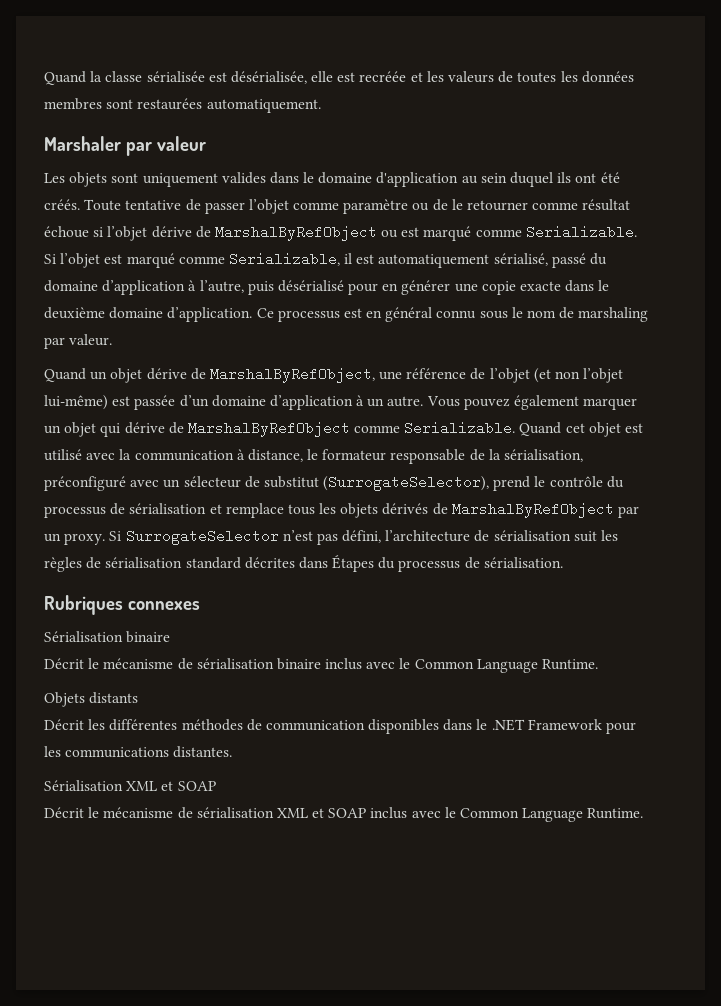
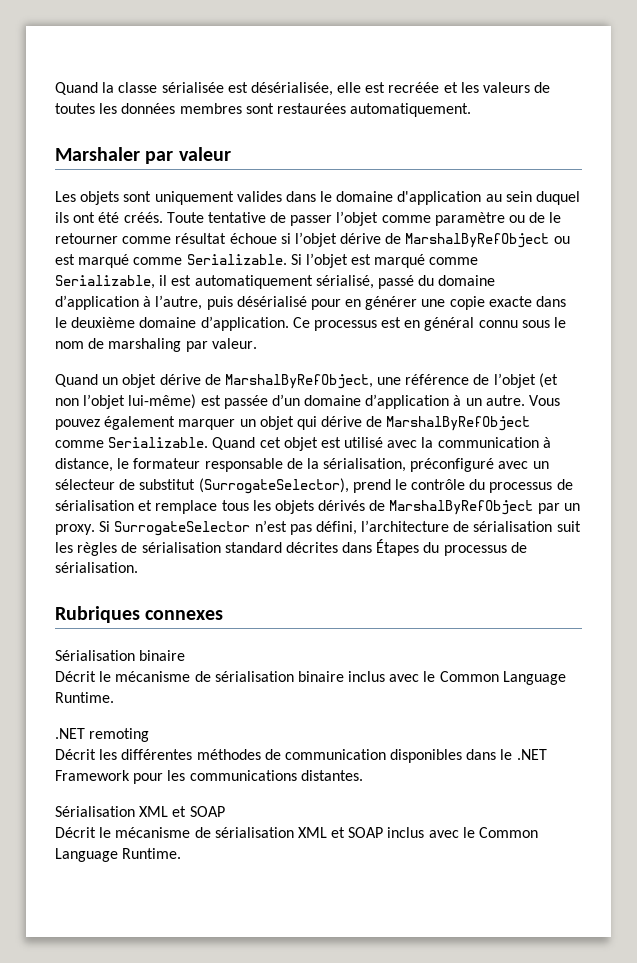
- Objets distants
+ .NET remoting

